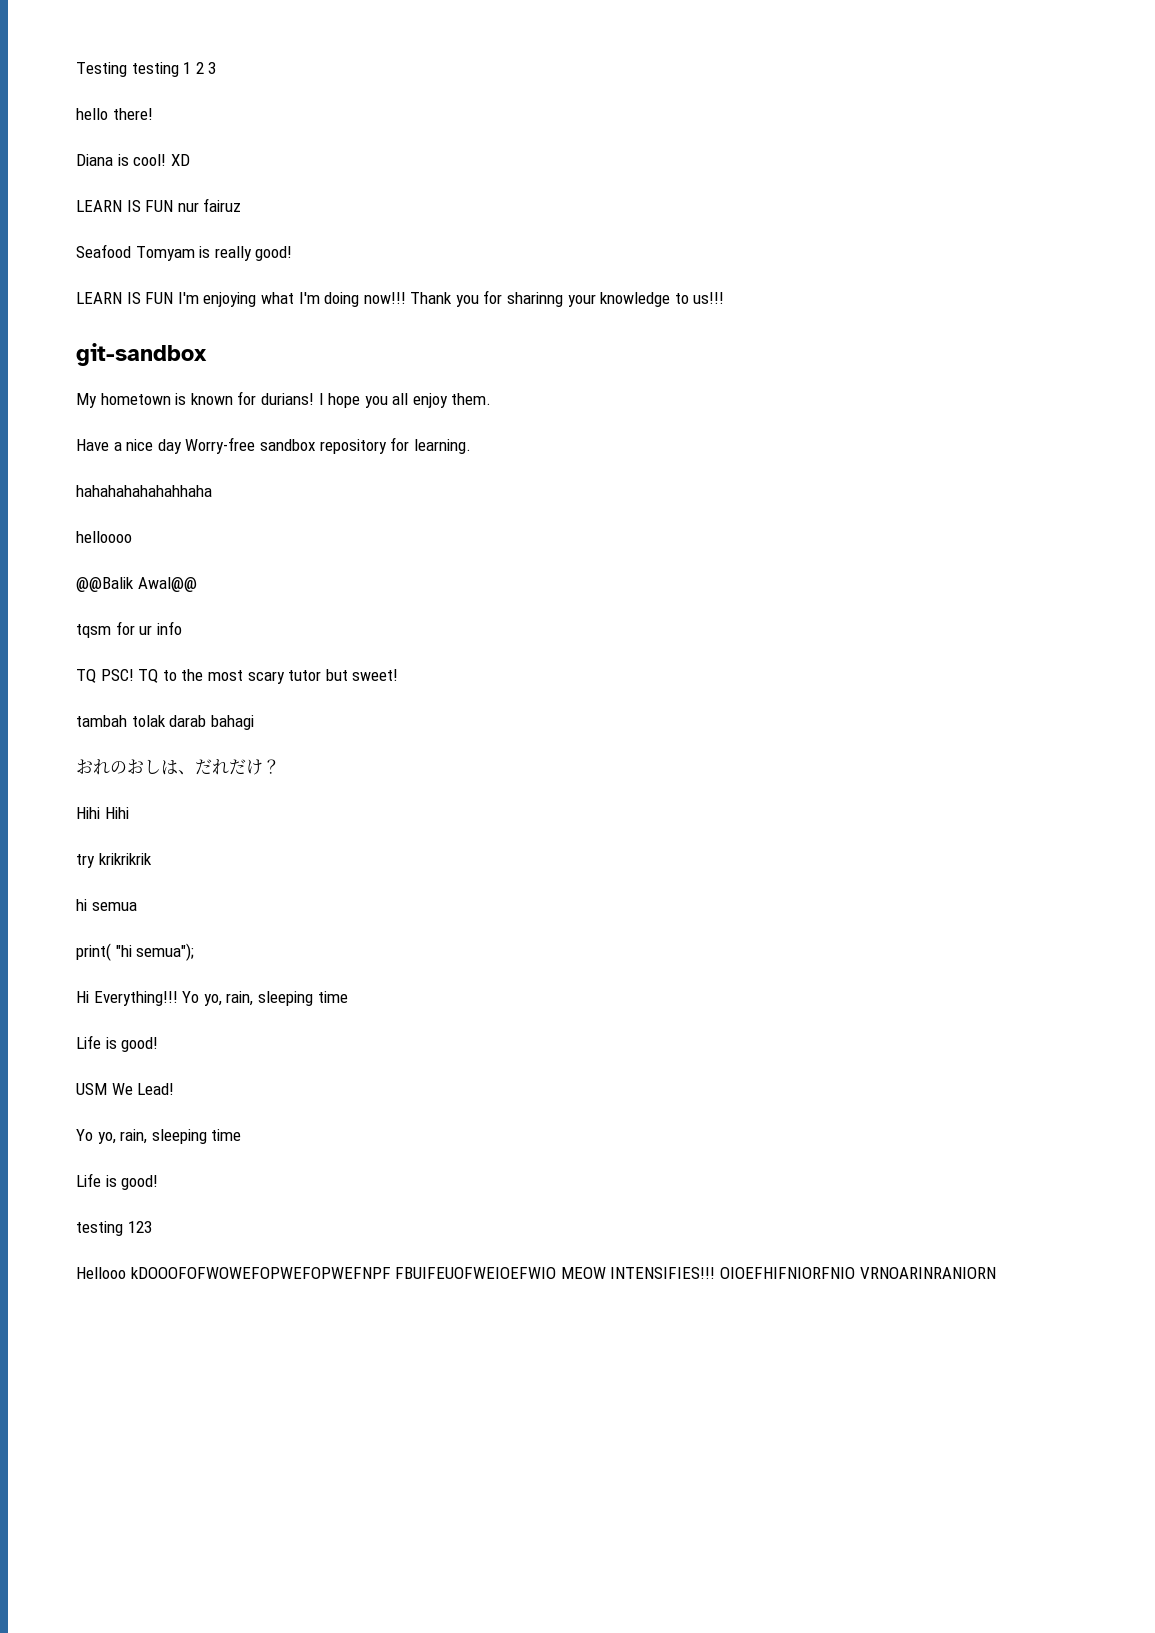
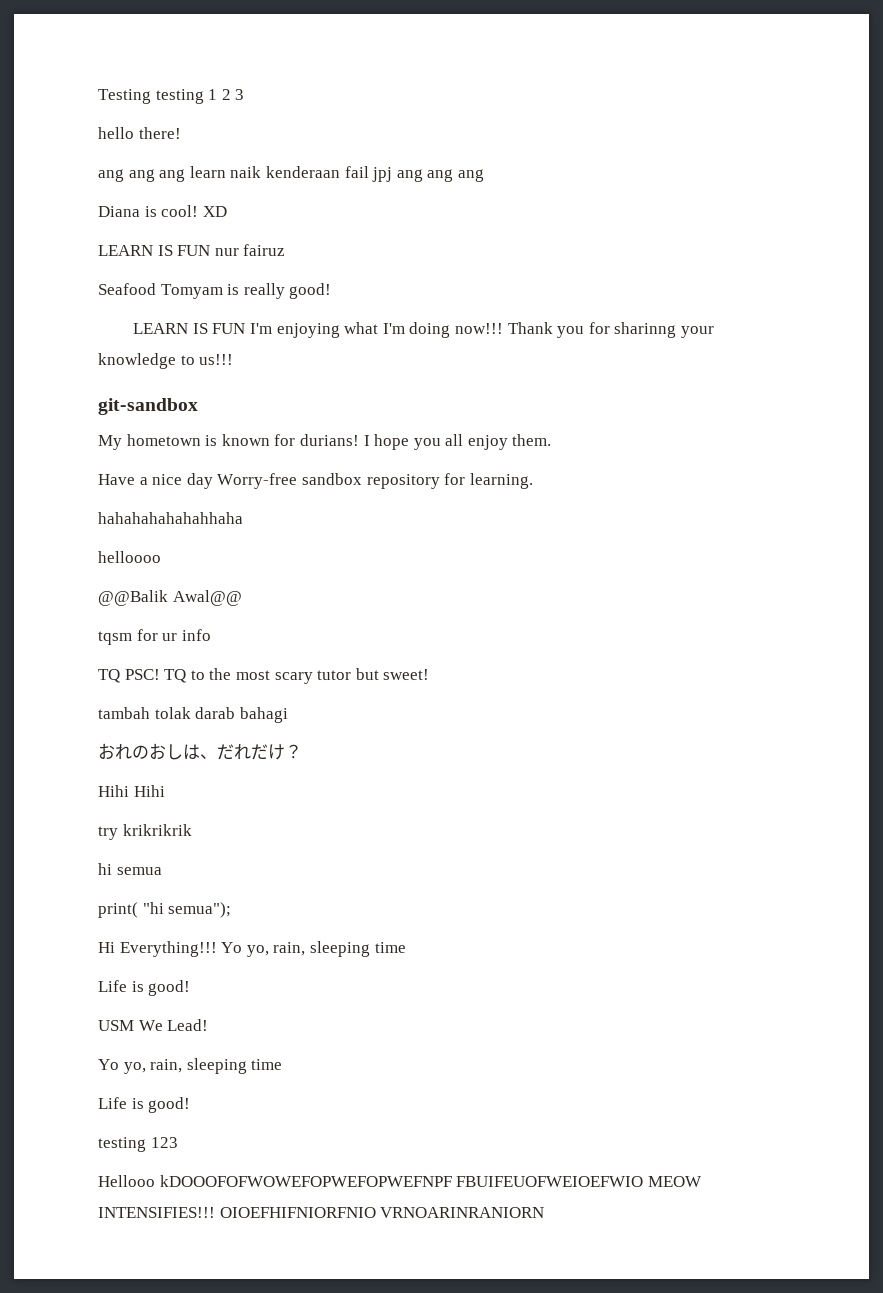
+ ang ang ang learn naik kenderaan fail jpj ang ang ang

